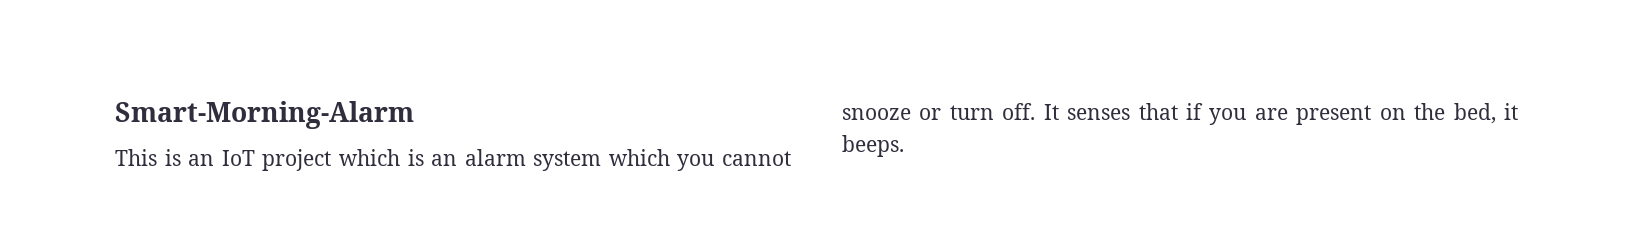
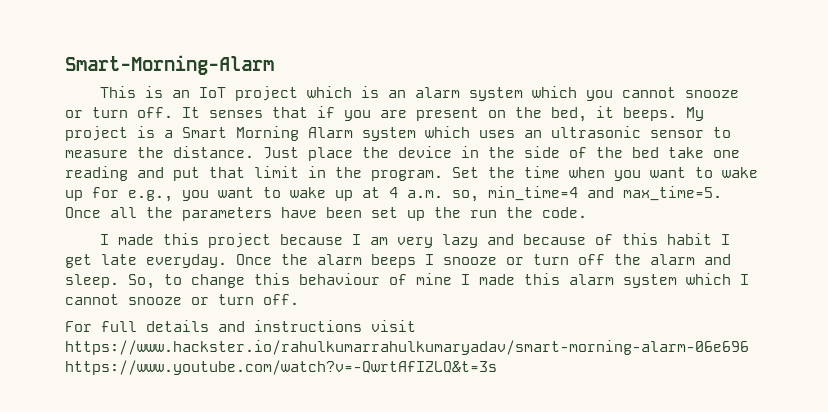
+ My project is a Smart Morning Alarm system which uses an ultrasonic sensor to measure the distance. Just place the device in the side of the bed take one reading and put that limit in the program. Set the time when you want to wake up for e.g., you want to wake up at 4 a.m. so, min_time=4 and max_time=5. Once all the parameters have been set up the run the code.
+ I made this project because I am very lazy and because of this habit I get late everyday. Once the alarm beeps I snooze or turn off the alarm and sleep. So, to change this behaviour of mine I made this alarm system which I cannot snooze or turn off.
+ For full details and instructions visit https://www.hackster.io/rahulkumarrahulkumaryadav/smart-morning-alarm-06e696 https://www.youtube.com/watch?v=-QwrtAfIZLQ&t=3s

